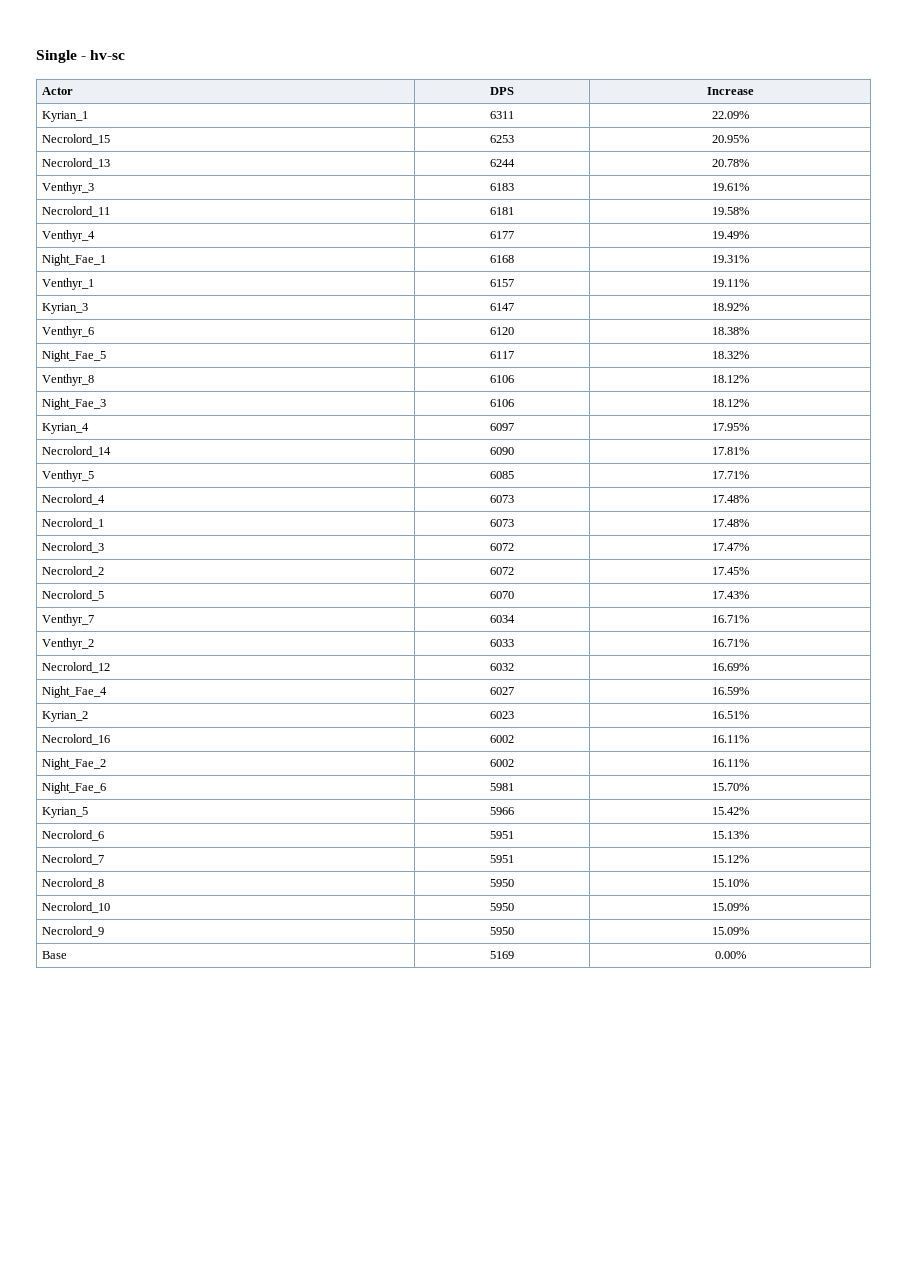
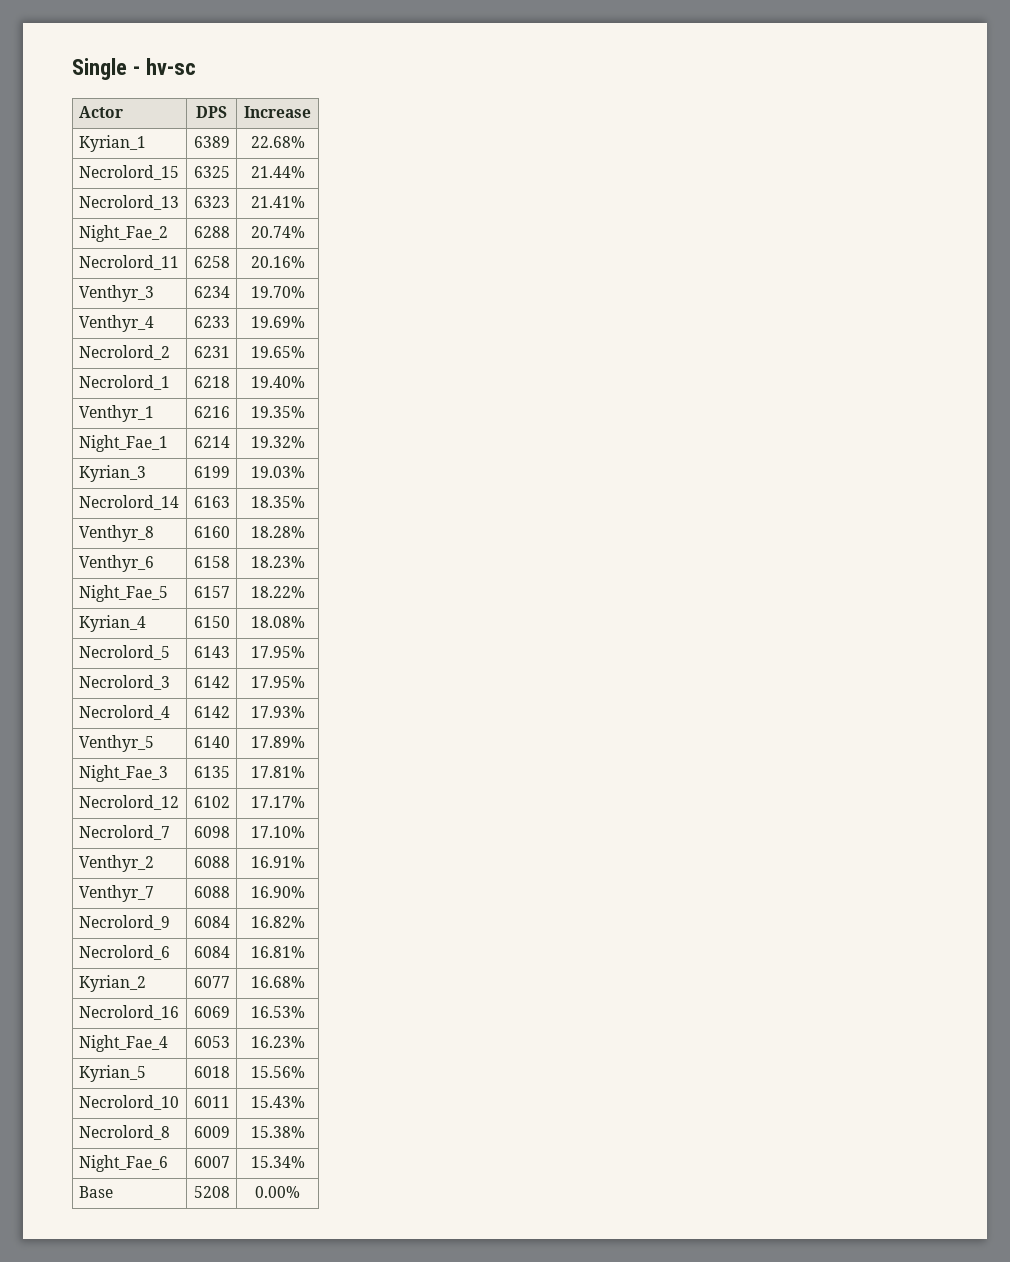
- Kyrian_1 | 6311 | 22.09%
+ Kyrian_1 | 6389 | 22.68%
- Necrolord_15 | 6253 | 20.95%
+ Necrolord_15 | 6325 | 21.44%
- Necrolord_13 | 6244 | 20.78%
- Venthyr_3 | 6183 | 19.61%
- Necrolord_11 | 6181 | 19.58%
- Venthyr_4 | 6177 | 19.49%
- Night_Fae_1 | 6168 | 19.31%
- Venthyr_1 | 6157 | 19.11%
- Kyrian_3 | 6147 | 18.92%
- Venthyr_6 | 6120 | 18.38%
- Night_Fae_5 | 6117 | 18.32%
- Venthyr_8 | 6106 | 18.12%
- Night_Fae_3 | 6106 | 18.12%
- Kyrian_4 | 6097 | 17.95%
- Necrolord_14 | 6090 | 17.81%
- Venthyr_5 | 6085 | 17.71%
- Necrolord_4 | 6073 | 17.48%
- Necrolord_1 | 6073 | 17.48%
- Necrolord_3 | 6072 | 17.47%
- Necrolord_2 | 6072 | 17.45%
- Necrolord_5 | 6070 | 17.43%
- Venthyr_7 | 6034 | 16.71%
- Venthyr_2 | 6033 | 16.71%
- Necrolord_12 | 6032 | 16.69%
- Night_Fae_4 | 6027 | 16.59%
- Kyrian_2 | 6023 | 16.51%
- Necrolord_16 | 6002 | 16.11%
- Night_Fae_2 | 6002 | 16.11%
- Night_Fae_6 | 5981 | 15.70%
- Kyrian_5 | 5966 | 15.42%
- Necrolord_6 | 5951 | 15.13%
- Necrolord_7 | 5951 | 15.12%
- Necrolord_8 | 5950 | 15.10%
- Necrolord_10 | 5950 | 15.09%
- Necrolord_9 | 5950 | 15.09%
+ Necrolord_13 | 6323 | 21.41%
+ Night_Fae_2 | 6288 | 20.74%
+ Necrolord_11 | 6258 | 20.16%
+ Venthyr_3 | 6234 | 19.70%
+ Venthyr_4 | 6233 | 19.69%
+ Necrolord_2 | 6231 | 19.65%
+ Necrolord_1 | 6218 | 19.40%
+ Venthyr_1 | 6216 | 19.35%
+ Night_Fae_1 | 6214 | 19.32%
+ Kyrian_3 | 6199 | 19.03%
+ Necrolord_14 | 6163 | 18.35%
+ Venthyr_8 | 6160 | 18.28%
+ Venthyr_6 | 6158 | 18.23%
+ Night_Fae_5 | 6157 | 18.22%
+ Kyrian_4 | 6150 | 18.08%
+ Necrolord_5 | 6143 | 17.95%
+ Necrolord_3 | 6142 | 17.95%
+ Necrolord_4 | 6142 | 17.93%
+ Venthyr_5 | 6140 | 17.89%
+ Night_Fae_3 | 6135 | 17.81%
+ Necrolord_12 | 6102 | 17.17%
+ Necrolord_7 | 6098 | 17.10%
+ Venthyr_2 | 6088 | 16.91%
+ Venthyr_7 | 6088 | 16.90%
+ Necrolord_9 | 6084 | 16.82%
+ Necrolord_6 | 6084 | 16.81%
+ Kyrian_2 | 6077 | 16.68%
+ Necrolord_16 | 6069 | 16.53%
+ Night_Fae_4 | 6053 | 16.23%
+ Kyrian_5 | 6018 | 15.56%
+ Necrolord_10 | 6011 | 15.43%
+ Necrolord_8 | 6009 | 15.38%
+ Night_Fae_6 | 6007 | 15.34%
- Base | 5169 | 0.00%
+ Base | 5208 | 0.00%

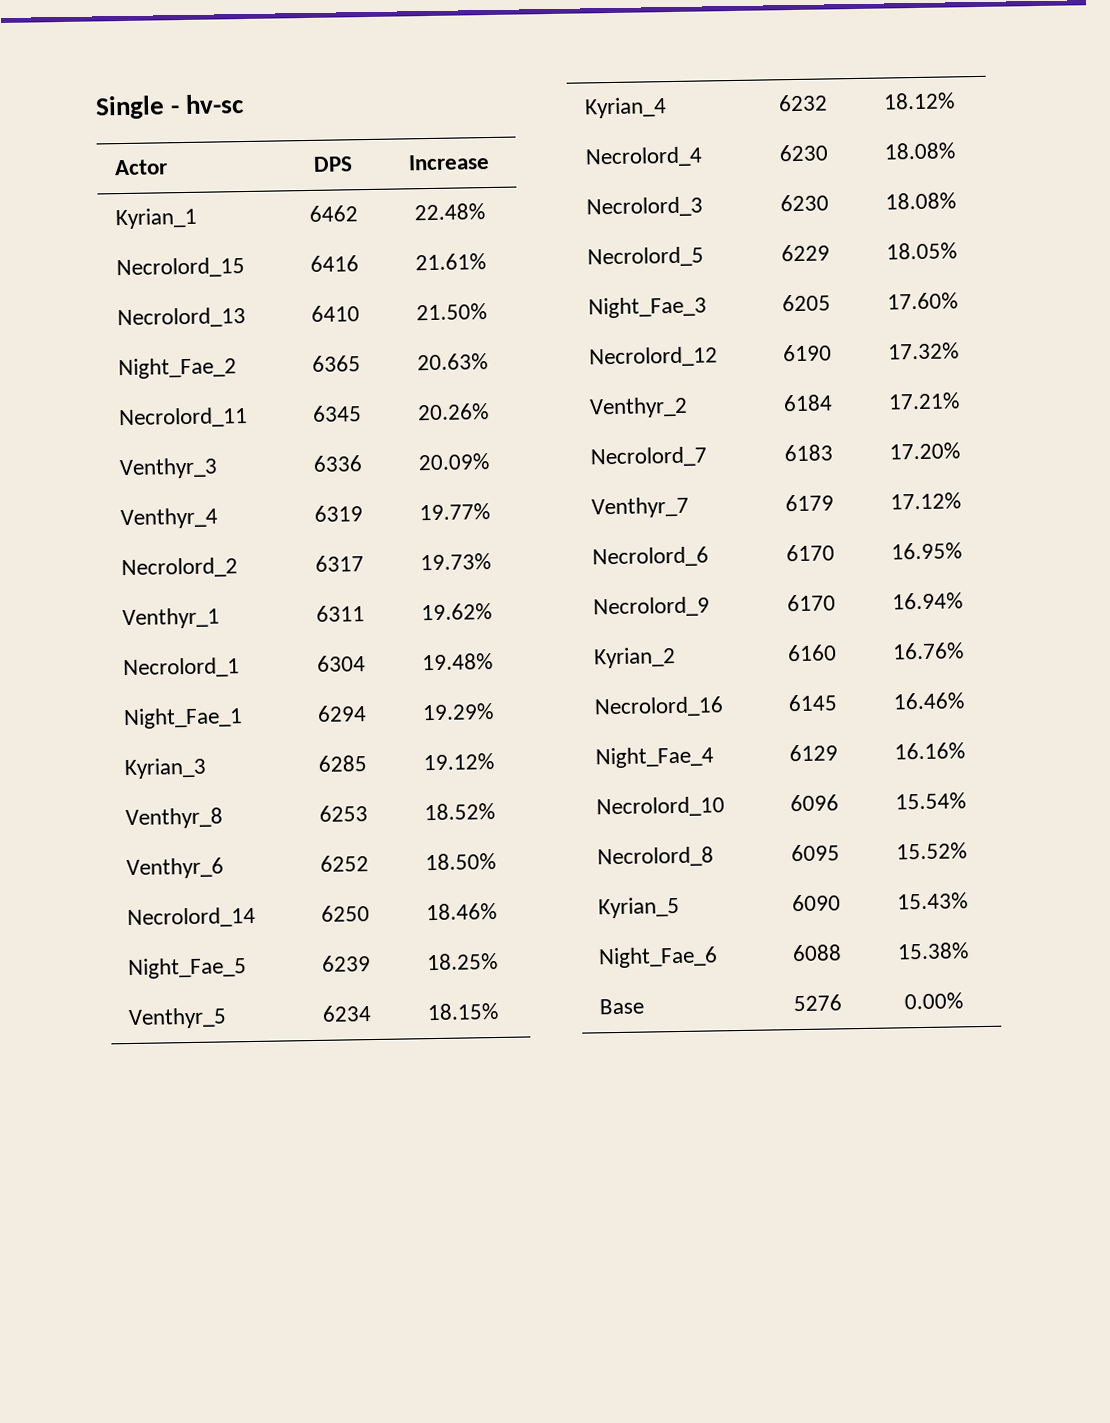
- Kyrian_1 | 6389 | 22.68%
+ Kyrian_1 | 6462 | 22.48%
- Necrolord_15 | 6325 | 21.44%
+ Necrolord_15 | 6416 | 21.61%
- Necrolord_13 | 6323 | 21.41%
+ Necrolord_13 | 6410 | 21.50%
- Night_Fae_2 | 6288 | 20.74%
+ Night_Fae_2 | 6365 | 20.63%
- Necrolord_11 | 6258 | 20.16%
+ Necrolord_11 | 6345 | 20.26%
- Venthyr_3 | 6234 | 19.70%
+ Venthyr_3 | 6336 | 20.09%
- Venthyr_4 | 6233 | 19.69%
+ Venthyr_4 | 6319 | 19.77%
- Necrolord_2 | 6231 | 19.65%
- Necrolord_1 | 6218 | 19.40%
- Venthyr_1 | 6216 | 19.35%
+ Necrolord_2 | 6317 | 19.73%
+ Venthyr_1 | 6311 | 19.62%
+ Necrolord_1 | 6304 | 19.48%
- Night_Fae_1 | 6214 | 19.32%
+ Night_Fae_1 | 6294 | 19.29%
- Kyrian_3 | 6199 | 19.03%
- Necrolord_14 | 6163 | 18.35%
- Venthyr_8 | 6160 | 18.28%
- Venthyr_6 | 6158 | 18.23%
- Night_Fae_5 | 6157 | 18.22%
- Kyrian_4 | 6150 | 18.08%
- Necrolord_5 | 6143 | 17.95%
- Necrolord_3 | 6142 | 17.95%
- Necrolord_4 | 6142 | 17.93%
- Venthyr_5 | 6140 | 17.89%
+ Kyrian_3 | 6285 | 19.12%
+ Venthyr_8 | 6253 | 18.52%
+ Venthyr_6 | 6252 | 18.50%
+ Necrolord_14 | 6250 | 18.46%
+ Night_Fae_5 | 6239 | 18.25%
+ Venthyr_5 | 6234 | 18.15%
+ Kyrian_4 | 6232 | 18.12%
+ Necrolord_4 | 6230 | 18.08%
+ Necrolord_3 | 6230 | 18.08%
+ Necrolord_5 | 6229 | 18.05%
- Night_Fae_3 | 6135 | 17.81%
+ Night_Fae_3 | 6205 | 17.60%
- Necrolord_12 | 6102 | 17.17%
- Necrolord_7 | 6098 | 17.10%
- Venthyr_2 | 6088 | 16.91%
- Venthyr_7 | 6088 | 16.90%
- Necrolord_9 | 6084 | 16.82%
- Necrolord_6 | 6084 | 16.81%
- Kyrian_2 | 6077 | 16.68%
- Necrolord_16 | 6069 | 16.53%
- Night_Fae_4 | 6053 | 16.23%
- Kyrian_5 | 6018 | 15.56%
- Necrolord_10 | 6011 | 15.43%
- Necrolord_8 | 6009 | 15.38%
- Night_Fae_6 | 6007 | 15.34%
+ Necrolord_12 | 6190 | 17.32%
+ Venthyr_2 | 6184 | 17.21%
+ Necrolord_7 | 6183 | 17.20%
+ Venthyr_7 | 6179 | 17.12%
+ Necrolord_6 | 6170 | 16.95%
+ Necrolord_9 | 6170 | 16.94%
+ Kyrian_2 | 6160 | 16.76%
+ Necrolord_16 | 6145 | 16.46%
+ Night_Fae_4 | 6129 | 16.16%
+ Necrolord_10 | 6096 | 15.54%
+ Necrolord_8 | 6095 | 15.52%
+ Kyrian_5 | 6090 | 15.43%
+ Night_Fae_6 | 6088 | 15.38%
- Base | 5208 | 0.00%
+ Base | 5276 | 0.00%

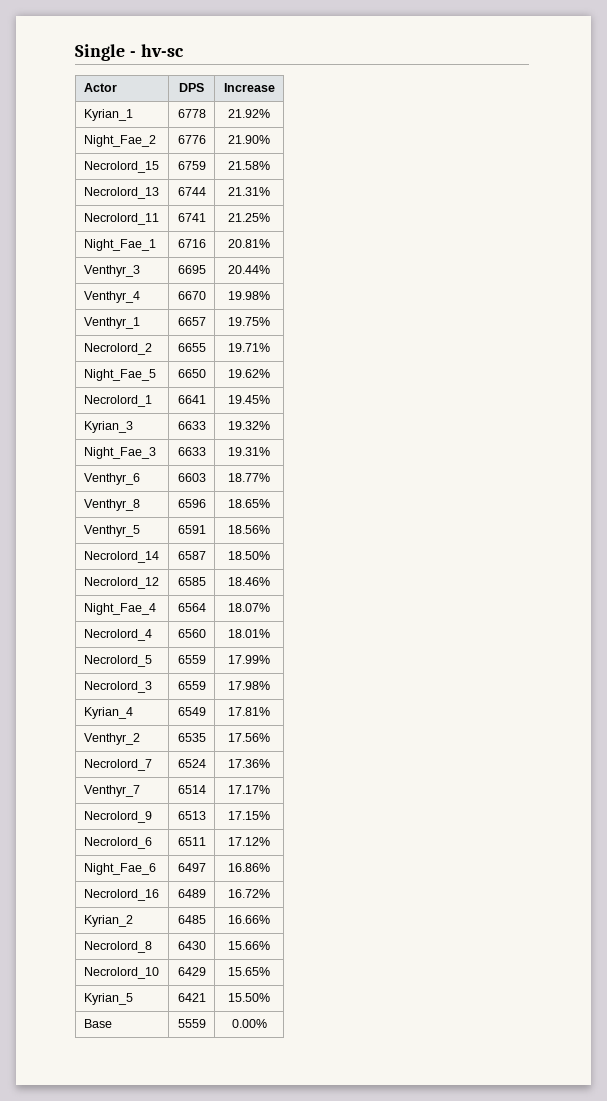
- Kyrian_1 | 6462 | 22.48%
+ Kyrian_1 | 6778 | 21.92%
+ Night_Fae_2 | 6776 | 21.90%
- Necrolord_15 | 6416 | 21.61%
+ Necrolord_15 | 6759 | 21.58%
- Necrolord_13 | 6410 | 21.50%
- Night_Fae_2 | 6365 | 20.63%
- Necrolord_11 | 6345 | 20.26%
+ Necrolord_13 | 6744 | 21.31%
+ Necrolord_11 | 6741 | 21.25%
+ Night_Fae_1 | 6716 | 20.81%
- Venthyr_3 | 6336 | 20.09%
+ Venthyr_3 | 6695 | 20.44%
- Venthyr_4 | 6319 | 19.77%
- Necrolord_2 | 6317 | 19.73%
- Venthyr_1 | 6311 | 19.62%
- Necrolord_1 | 6304 | 19.48%
- Night_Fae_1 | 6294 | 19.29%
- Kyrian_3 | 6285 | 19.12%
- Venthyr_8 | 6253 | 18.52%
- Venthyr_6 | 6252 | 18.50%
+ Venthyr_4 | 6670 | 19.98%
+ Venthyr_1 | 6657 | 19.75%
+ Necrolord_2 | 6655 | 19.71%
+ Night_Fae_5 | 6650 | 19.62%
+ Necrolord_1 | 6641 | 19.45%
+ Kyrian_3 | 6633 | 19.32%
+ Night_Fae_3 | 6633 | 19.31%
+ Venthyr_6 | 6603 | 18.77%
+ Venthyr_8 | 6596 | 18.65%
+ Venthyr_5 | 6591 | 18.56%
+ Necrolord_14 | 6587 | 18.50%
- Necrolord_14 | 6250 | 18.46%
+ Necrolord_12 | 6585 | 18.46%
- Night_Fae_5 | 6239 | 18.25%
- Venthyr_5 | 6234 | 18.15%
- Kyrian_4 | 6232 | 18.12%
- Necrolord_4 | 6230 | 18.08%
- Necrolord_3 | 6230 | 18.08%
- Necrolord_5 | 6229 | 18.05%
- Night_Fae_3 | 6205 | 17.60%
- Necrolord_12 | 6190 | 17.32%
+ Night_Fae_4 | 6564 | 18.07%
+ Necrolord_4 | 6560 | 18.01%
+ Necrolord_5 | 6559 | 17.99%
+ Necrolord_3 | 6559 | 17.98%
+ Kyrian_4 | 6549 | 17.81%
- Venthyr_2 | 6184 | 17.21%
+ Venthyr_2 | 6535 | 17.56%
- Necrolord_7 | 6183 | 17.20%
+ Necrolord_7 | 6524 | 17.36%
- Venthyr_7 | 6179 | 17.12%
- Necrolord_6 | 6170 | 16.95%
- Necrolord_9 | 6170 | 16.94%
- Kyrian_2 | 6160 | 16.76%
- Necrolord_16 | 6145 | 16.46%
- Night_Fae_4 | 6129 | 16.16%
- Necrolord_10 | 6096 | 15.54%
- Necrolord_8 | 6095 | 15.52%
- Kyrian_5 | 6090 | 15.43%
- Night_Fae_6 | 6088 | 15.38%
+ Venthyr_7 | 6514 | 17.17%
+ Necrolord_9 | 6513 | 17.15%
+ Necrolord_6 | 6511 | 17.12%
+ Night_Fae_6 | 6497 | 16.86%
+ Necrolord_16 | 6489 | 16.72%
+ Kyrian_2 | 6485 | 16.66%
+ Necrolord_8 | 6430 | 15.66%
+ Necrolord_10 | 6429 | 15.65%
+ Kyrian_5 | 6421 | 15.50%
- Base | 5276 | 0.00%
+ Base | 5559 | 0.00%

